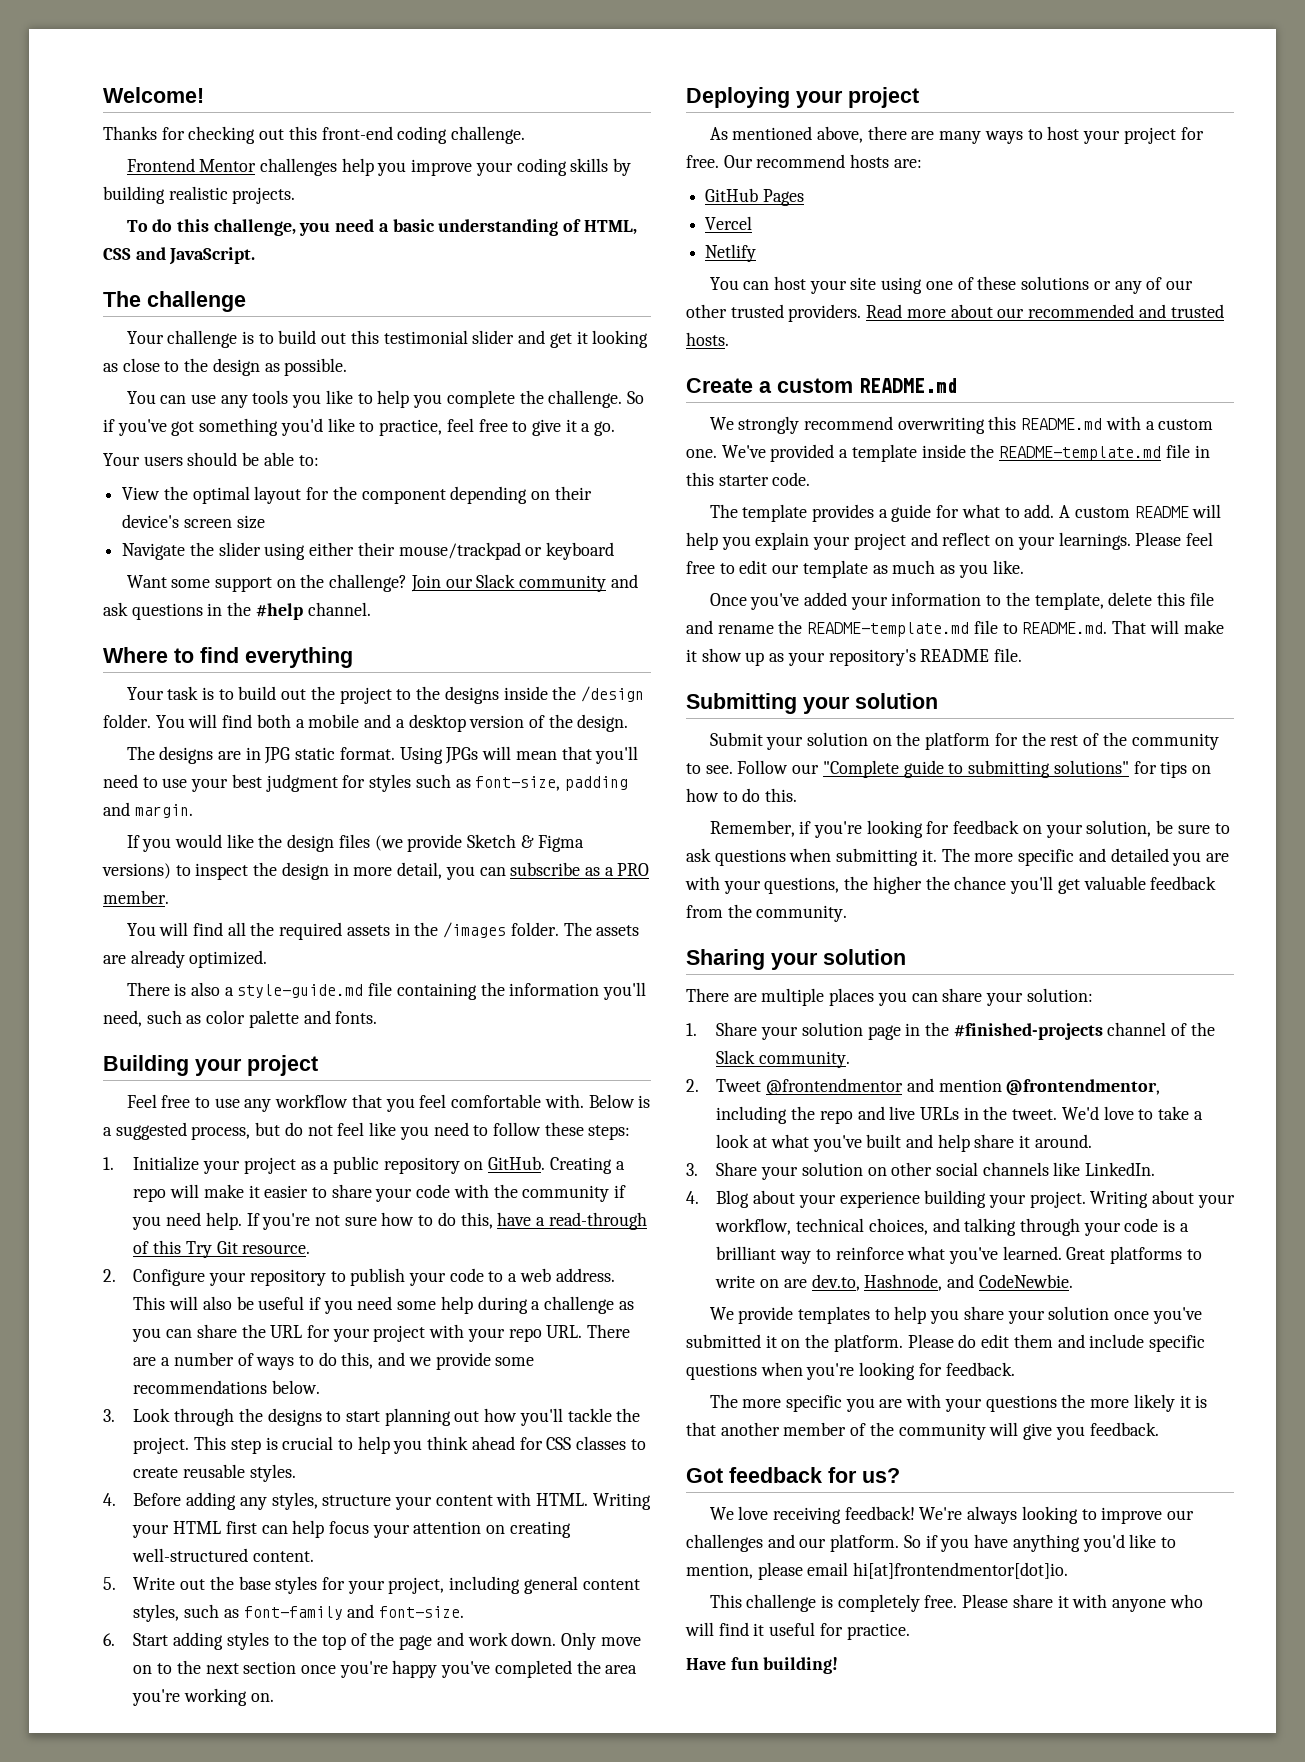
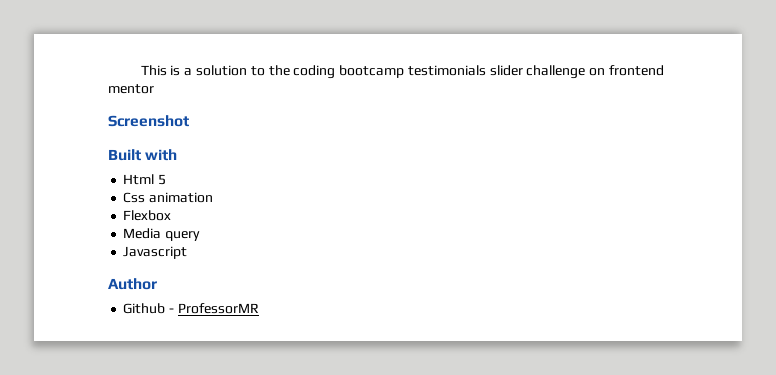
- Welcome!
- Thanks for checking out this front-end coding challenge.
- Frontend Mentor challenges help you improve your coding skills by building realistic projects.
- To do this challenge, you need a basic understanding of HTML, CSS and JavaScript.
- The challenge
- Your challenge is to build out this testimonial slider and get it looking as close to the design as possible.
- You can use any tools you like to help you complete the challenge. So if you've got something you'd like to practice, feel free to give it a go.
- Your users should be able to:
- View the optimal layout for the component depending on their device's screen size
- Navigate the slider using either their mouse/trackpad or keyboard
- Want some support on the challenge? Join our Slack community and ask questions in the #help channel.
- Where to find everything
- Your task is to build out the project to the designs inside the /design folder. You will find both a mobile and a desktop version of the design.
- The designs are in JPG static format. Using JPGs will mean that you'll need to use your best judgment for styles such as font-size, padding and margin.
- If you would like the design files (we provide Sketch & Figma versions) to inspect the design in more detail, you can subscribe as a PRO member.
- You will find all the required assets in the /images folder. The assets are already optimized.
- There is also a style-guide.md file containing the information you'll need, such as color palette and fonts.
- Building your project
- Feel free to use any workflow that you feel comfortable with. Below is a suggested process, but do not feel like you need to follow these steps:
- 1. Initialize your project as a public repository on GitHub. Creating a repo will make it easier to share your code with the community if you need help. If you're not sure how to do this, have a read-through of this Try Git resource.
- 2. Configure your repository to publish your code to a web address. This will also be useful if you need some help during a challenge as you can share the URL for your project with your repo URL. There are a number of ways to do this, and we provide some recommendations below.
- 3. Look through the designs to start planning out how you'll tackle the project. This step is crucial to help you think ahead for CSS classes to create reusable styles.
- 4. Before adding any styles, structure your content with HTML. Writing your HTML first can help focus your attention on creating well-structured content.
- 5. Write out the base styles for your project, including general content styles, such as font-family and font-size.
- 6. Start adding styles to the top of the page and work down. Only move on to the next section once you're happy you've completed the area you're working on.
- Deploying your project
- As mentioned above, there are many ways to host your project for free. Our recommend hosts are:
- GitHub Pages
- Vercel
- Netlify
- You can host your site using one of these solutions or any of our other trusted providers. Read more about our recommended and trusted hosts.
- Create a custom README.md
- We strongly recommend overwriting this README.md with a custom one. We've provided a template inside the README-template.md file in this starter code.
- The template provides a guide for what to add. A custom README will help you explain your project and reflect on your learnings. Please feel free to edit our template as much as you like.
- Once you've added your information to the template, delete this file and rename the README-template.md file to README.md. That will make it show up as your repository's README file.
- Submitting your solution
- Submit your solution on the platform for the rest of the community to see. Follow our "Complete guide to submitting solutions" for tips on how to do this.
- Remember, if you're looking for feedback on your solution, be sure to ask questions when submitting it. The more specific and detailed you are with your questions, the higher the chance you'll get valuable feedback from the community.
- Sharing your solution
- There are multiple places you can share your solution:
- 1. Share your solution page in the #finished-projects channel of the Slack community.
- 2. Tweet @frontendmentor and mention @frontendmentor, including the repo and live URLs in the tweet. We'd love to take a look at what you've built and help share it around.
- 3. Share your solution on other social channels like LinkedIn.
- 4. Blog about your experience building your project. Writing about your workflow, technical choices, and talking through your code is a brilliant way to reinforce what you've learned. Great platforms to write on are dev.to, Hashnode, and CodeNewbie.
- We provide templates to help you share your solution once you've submitted it on the platform. Please do edit them and include specific questions when you're looking for feedback.
- The more specific you are with your questions the more likely it is that another member of the community will give you feedback.
- Got feedback for us?
- We love receiving feedback! We're always looking to improve our challenges and our platform. So if you have anything you'd like to mention, please email hi[at]frontendmentor[dot]io.
- This challenge is completely free. Please share it with anyone who will find it useful for practice.
- Have fun building!
+ This is a solution to the coding bootcamp testimonials slider challenge on frontend mentor
+ Screenshot
+ Built with
+ Html 5
+ Css animation
+ Flexbox
+ Media query
+ Javascript
+ Author
+ Github - ProfessorMR

